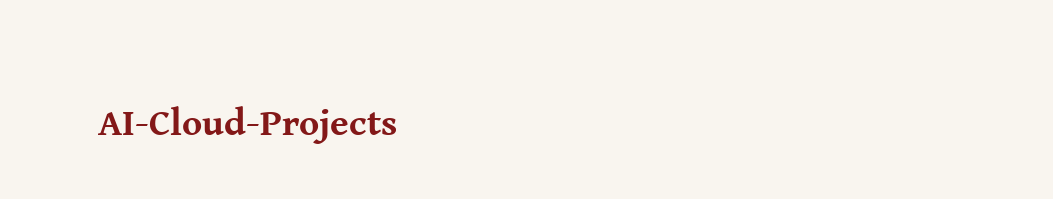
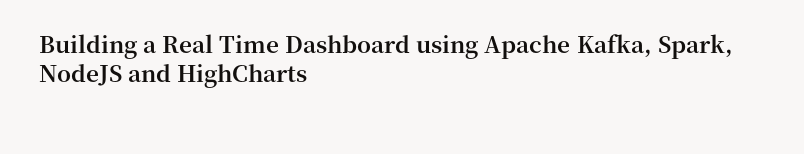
- AI-Cloud-Projects
+ Building a Real Time Dashboard using Apache Kafka, Spark, NodeJS and HighCharts

